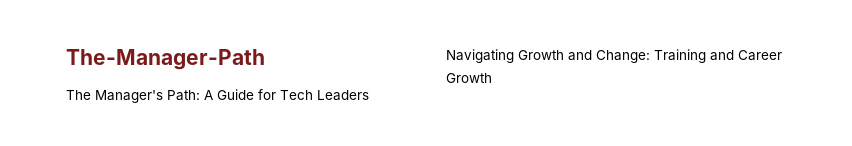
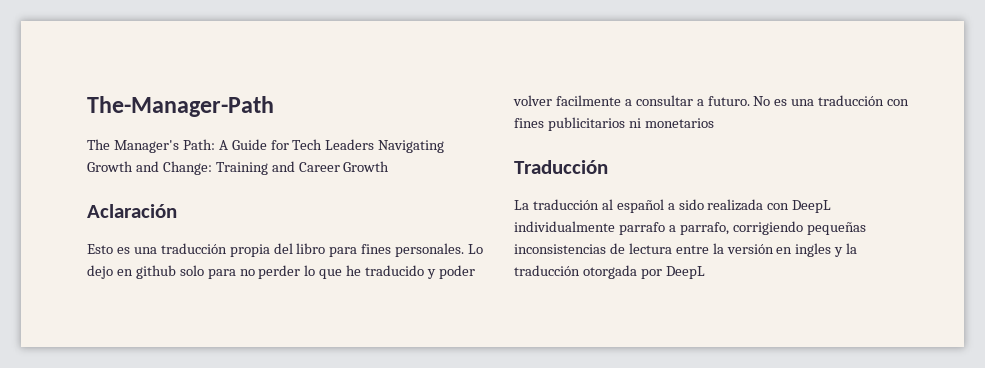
+ Aclaración
+ Esto es una traducción propia del libro para fines personales. Lo dejo en github solo para no perder lo que he traducido y poder volver facilmente a consultar a futuro. No es una traducción con fines publicitarios ni monetarios
+ Traducción
+ La traducción al español a sido realizada con DeepL individualmente parrafo a parrafo, corrigiendo pequeñas inconsistencias de lectura entre la versión en ingles y la traducción otorgada por DeepL

